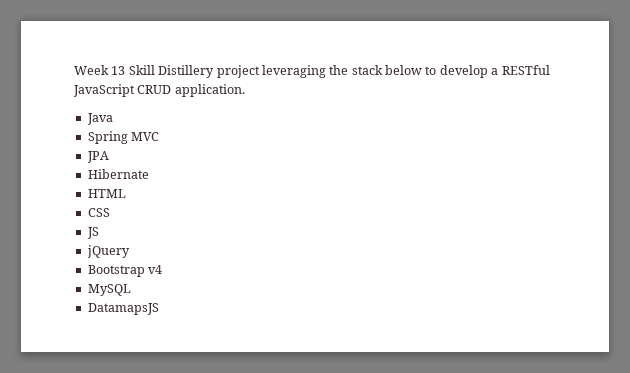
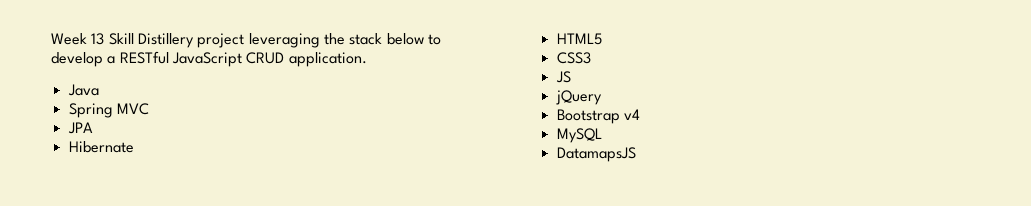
- HTML
- CSS
+ HTML5
+ CSS3

